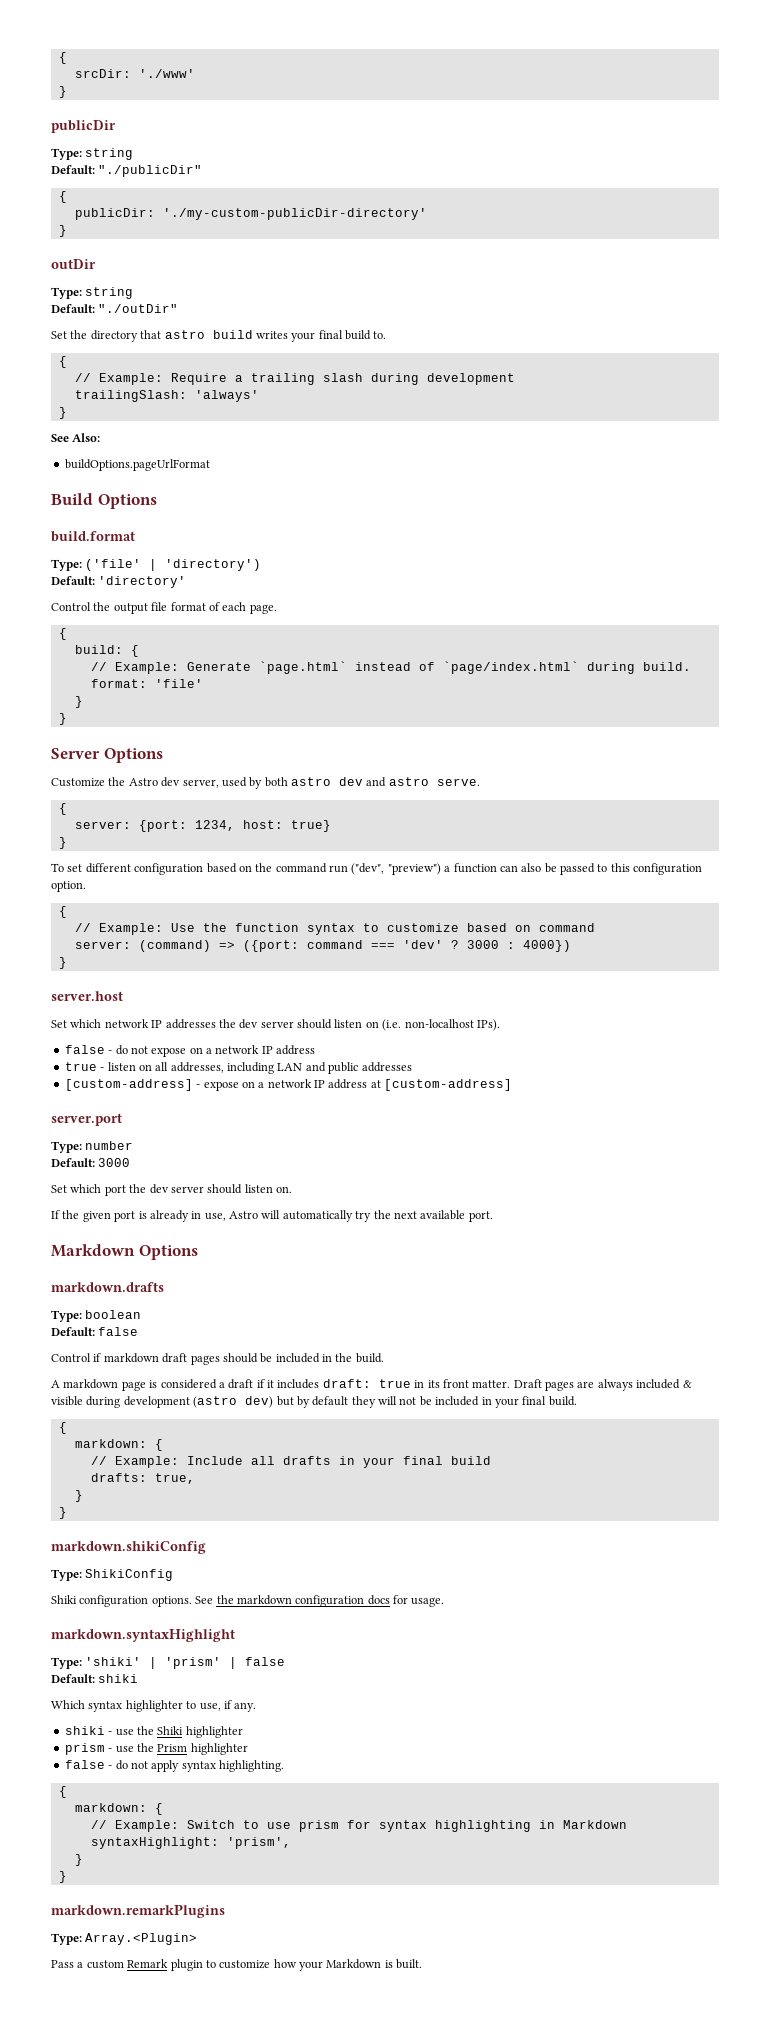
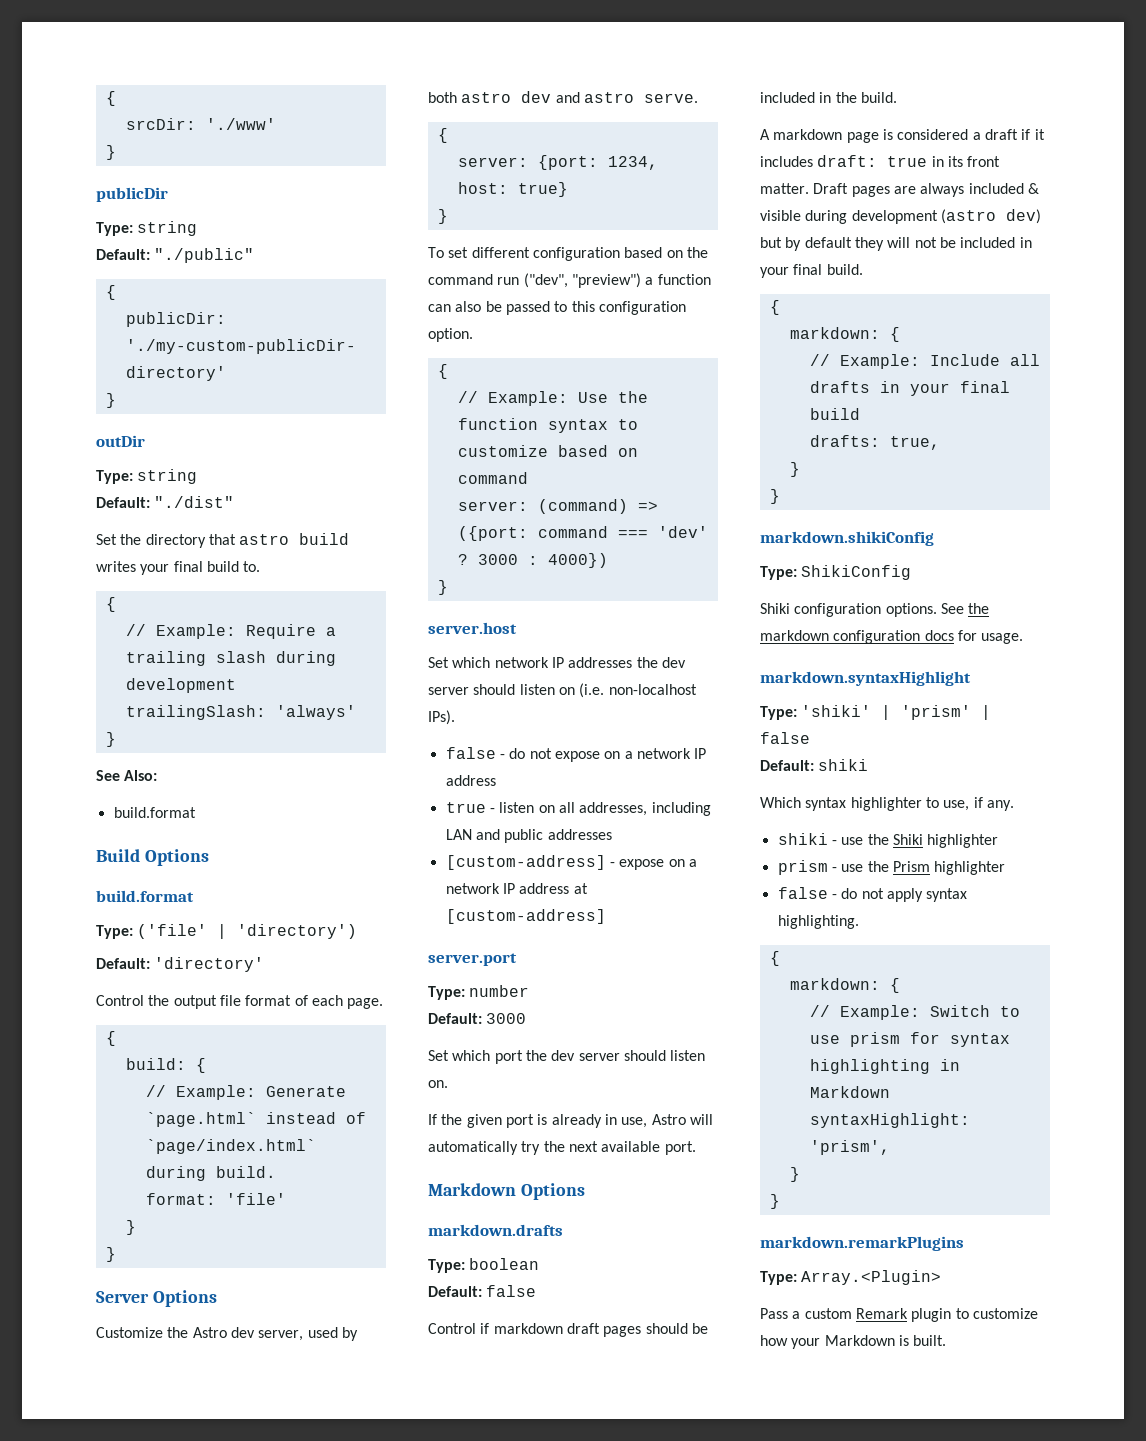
- Default: "./publicDir"
+ Default: "./public"
- Default: "./outDir"
+ Default: "./dist"
  See Also:
- buildOptions.pageUrlFormat
+ build.format

